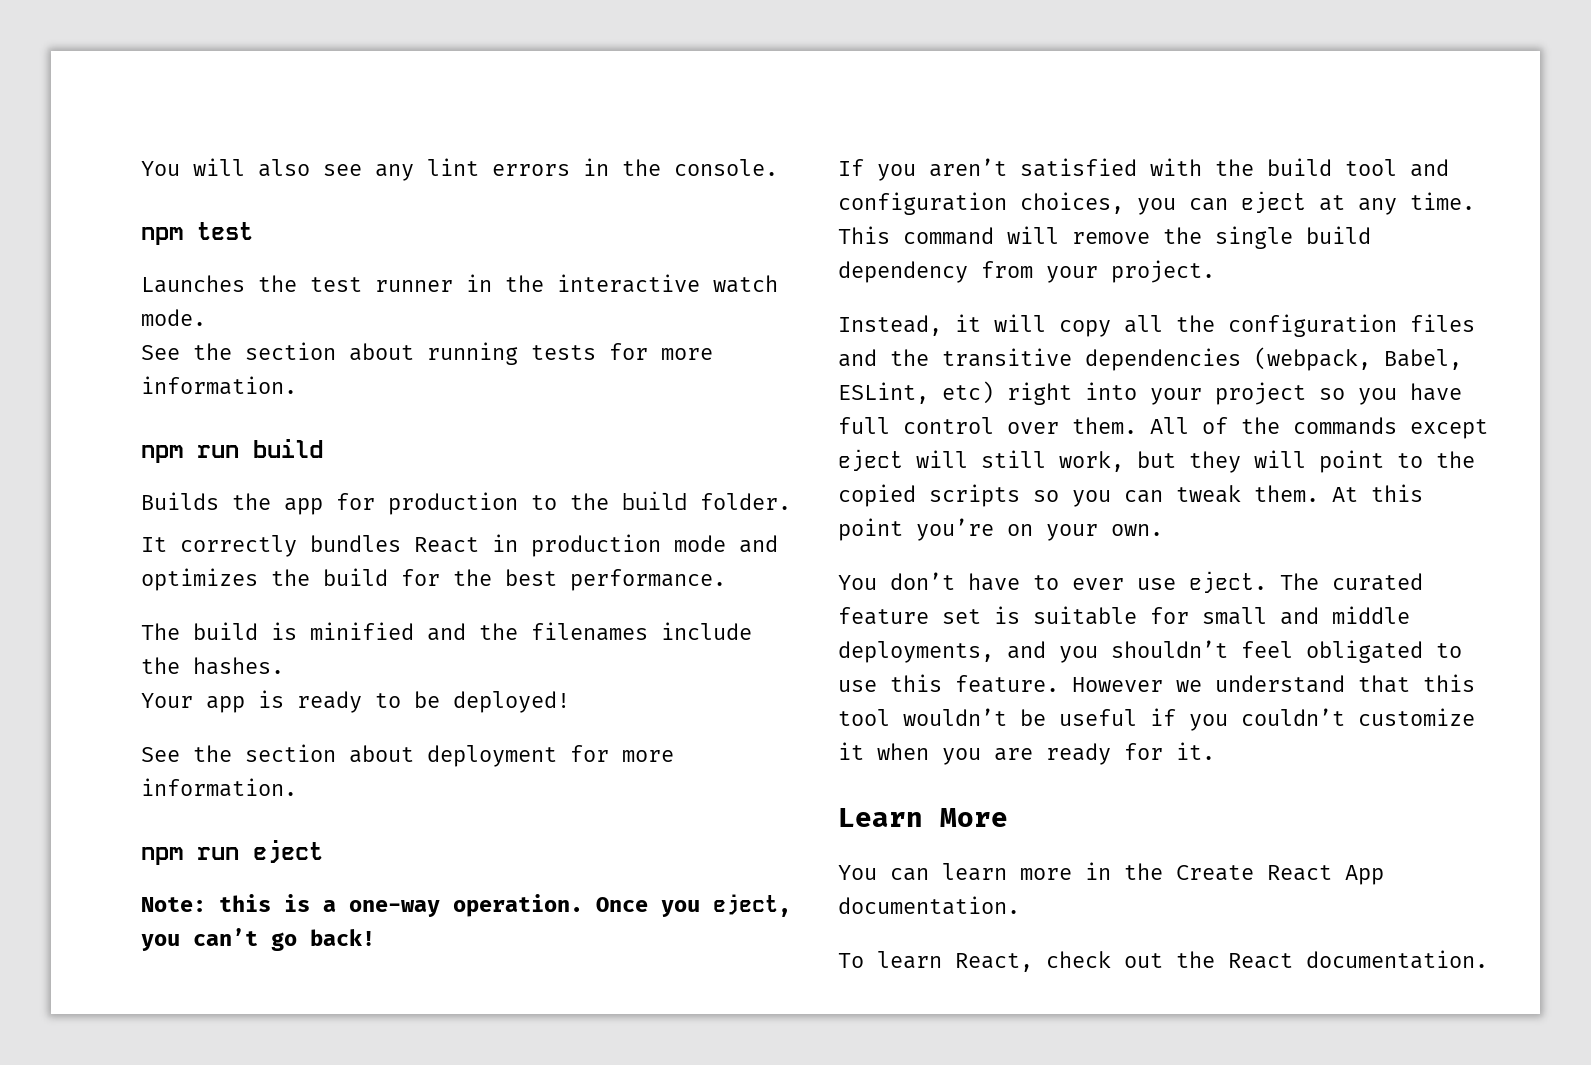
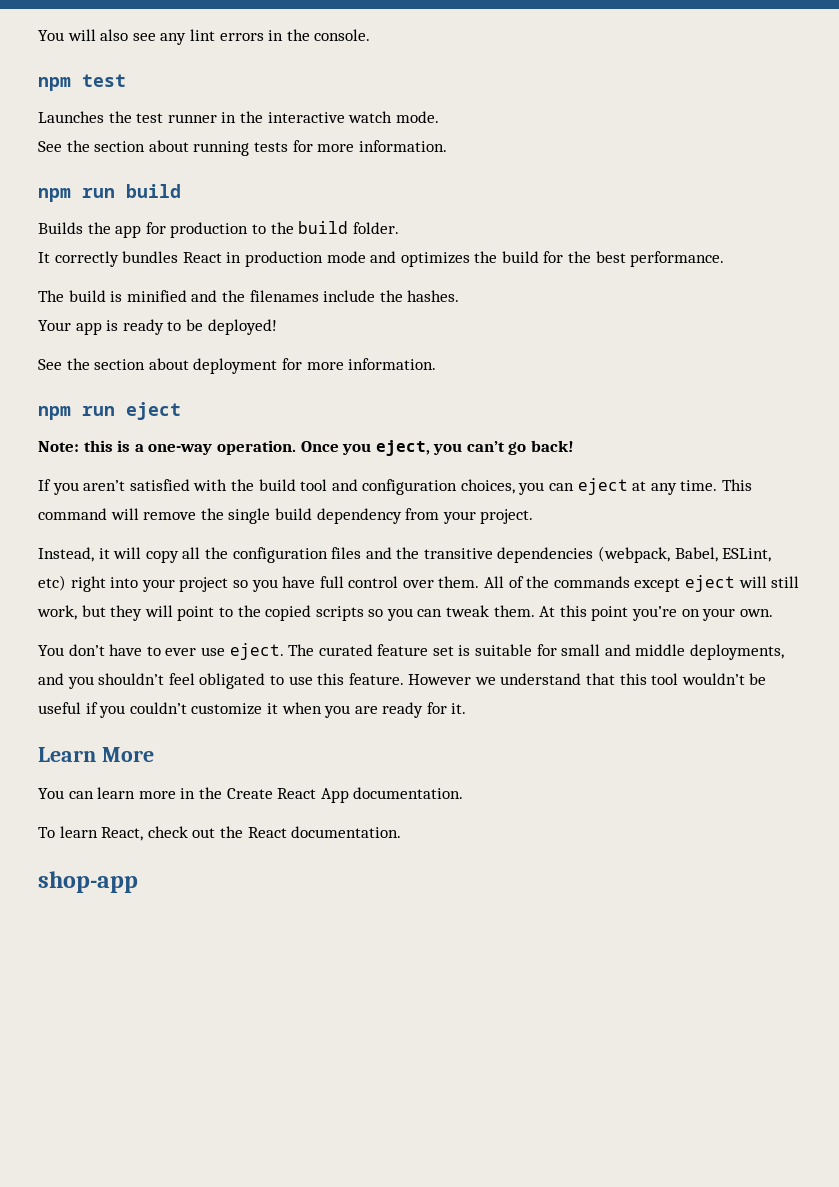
+ shop-app

